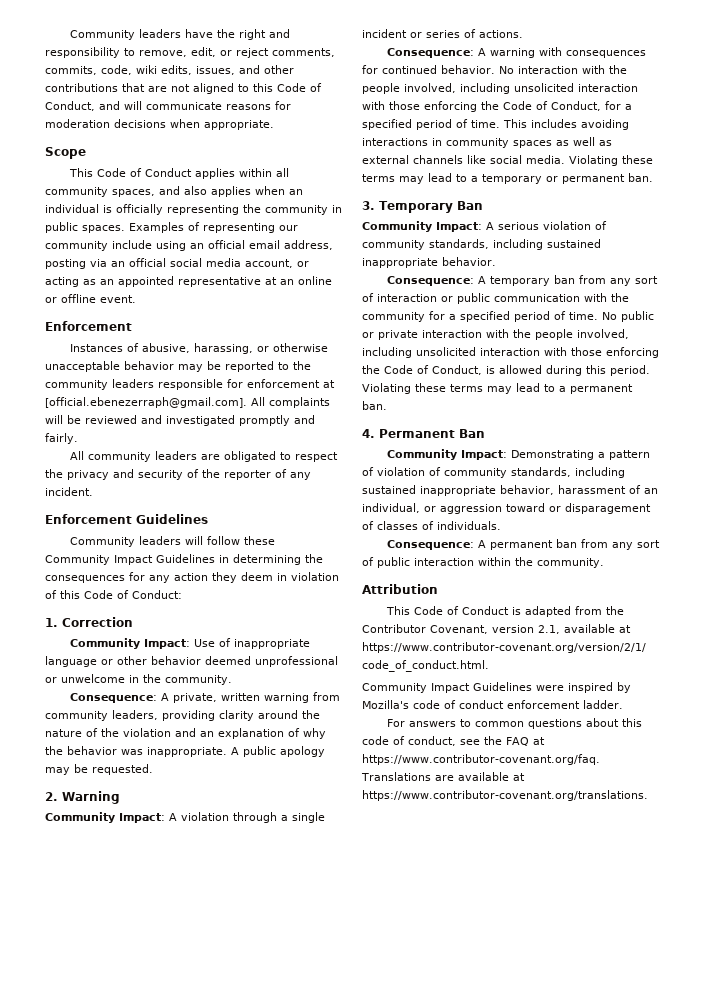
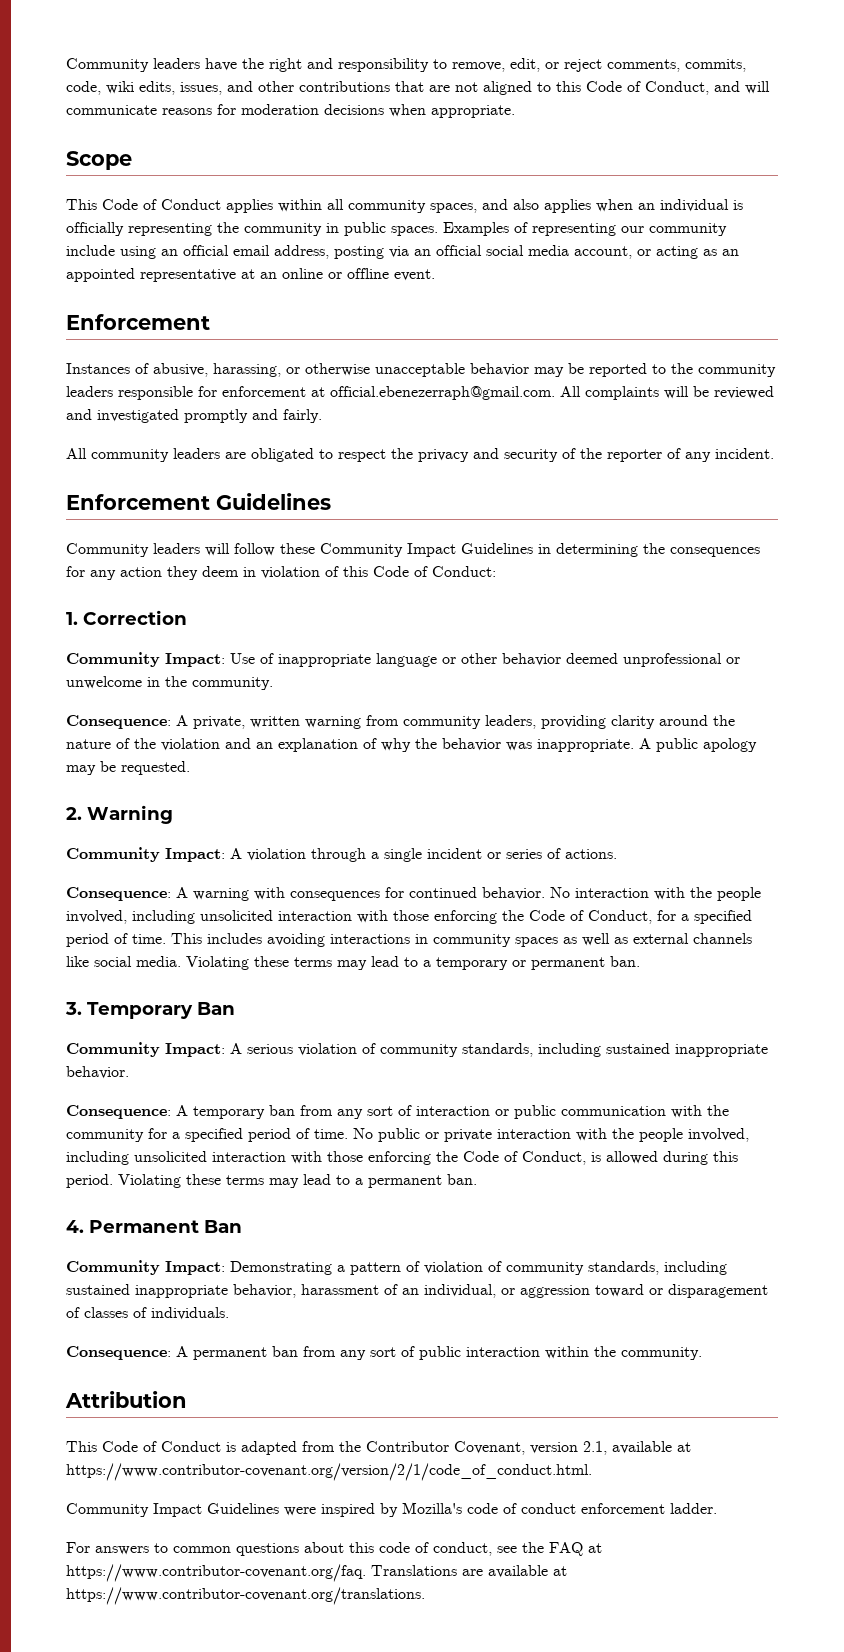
- Instances of abusive, harassing, or otherwise unacceptable behavior may be reported to the community leaders responsible for enforcement at [official.ebenezerraph@gmail.com]. All complaints will be reviewed and investigated promptly and fairly.
+ Instances of abusive, harassing, or otherwise unacceptable behavior may be reported to the community leaders responsible for enforcement at official.ebenezerraph@gmail.com. All complaints will be reviewed and investigated promptly and fairly.

